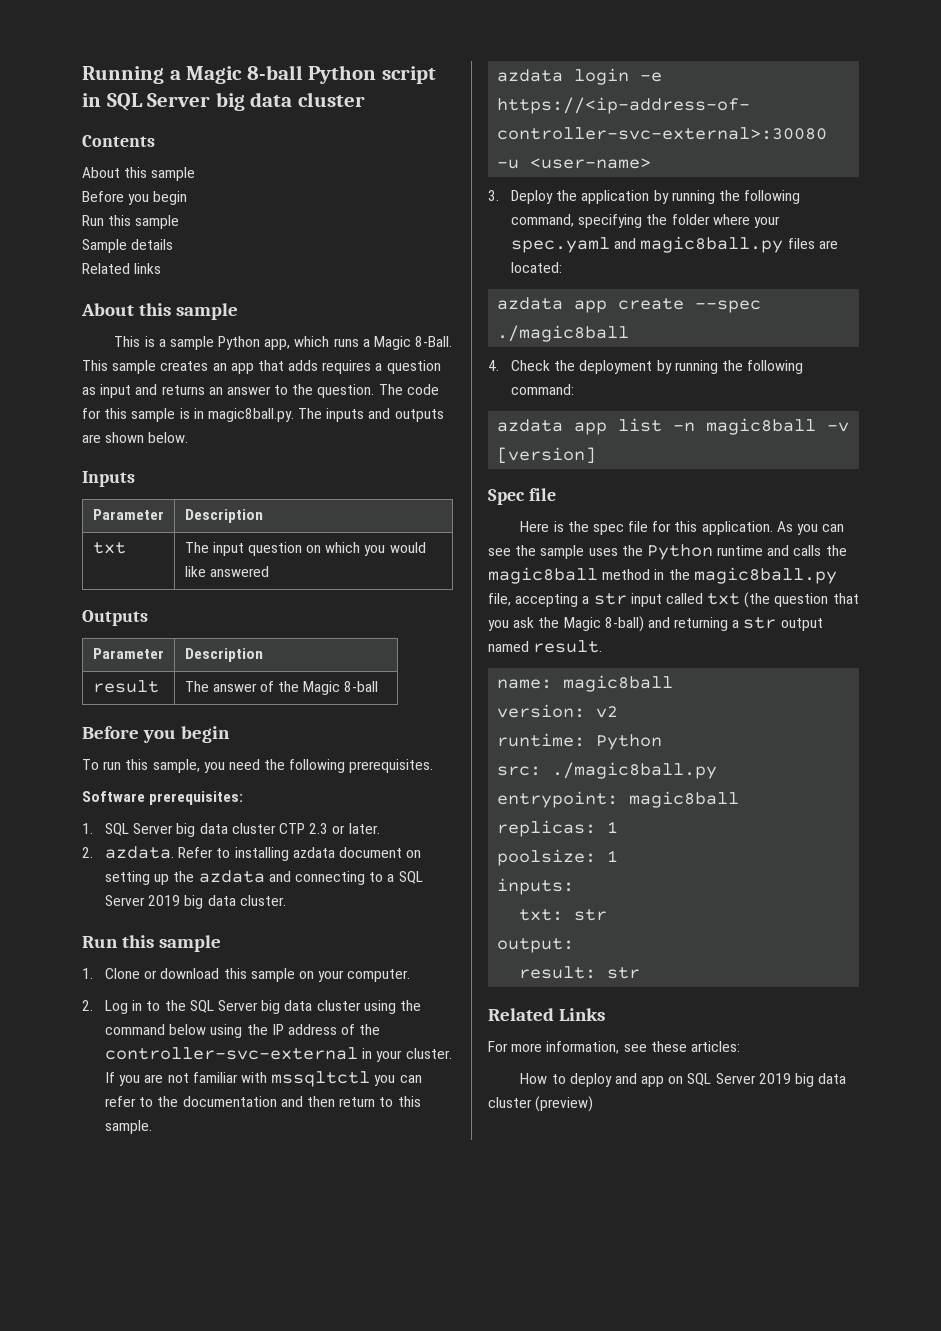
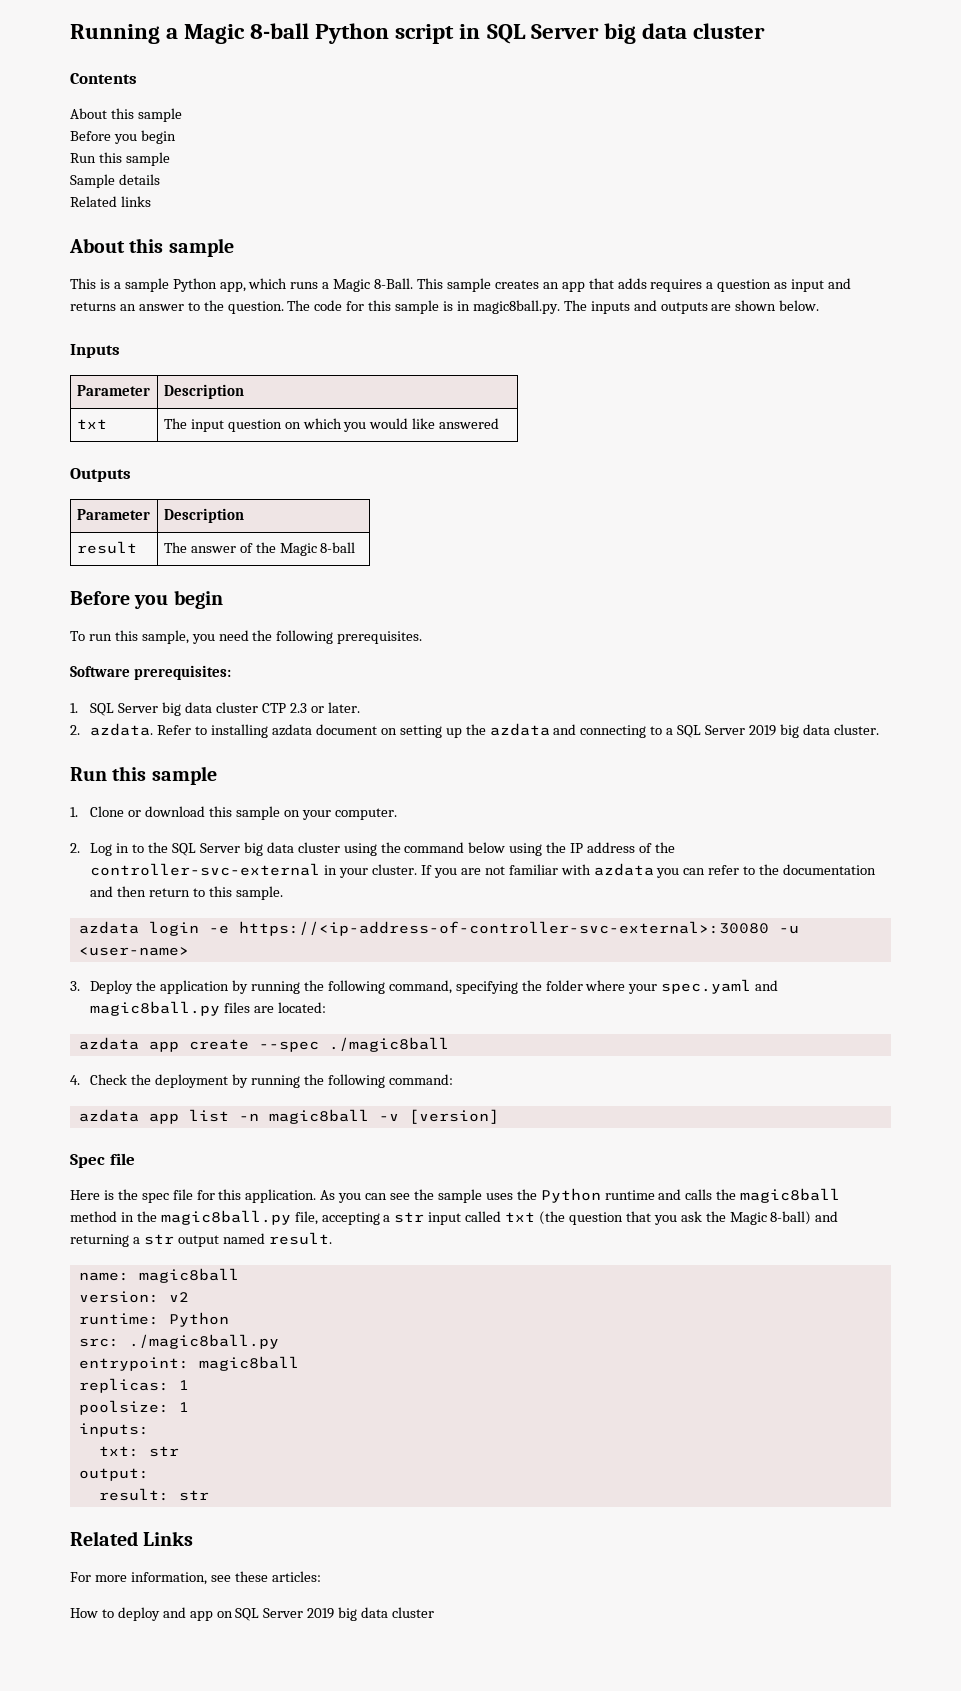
- If you are not familiar with mssqltctl you can refer to the documentation and then return to this sample.
+ If you are not familiar with azdata you can refer to the documentation and then return to this sample.
- How to deploy and app on SQL Server 2019 big data cluster (preview)
+ How to deploy and app on SQL Server 2019 big data cluster

